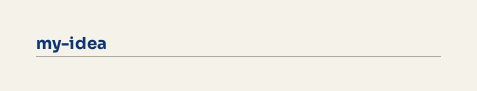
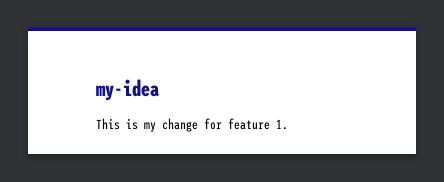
+ This is my change for feature 1.

